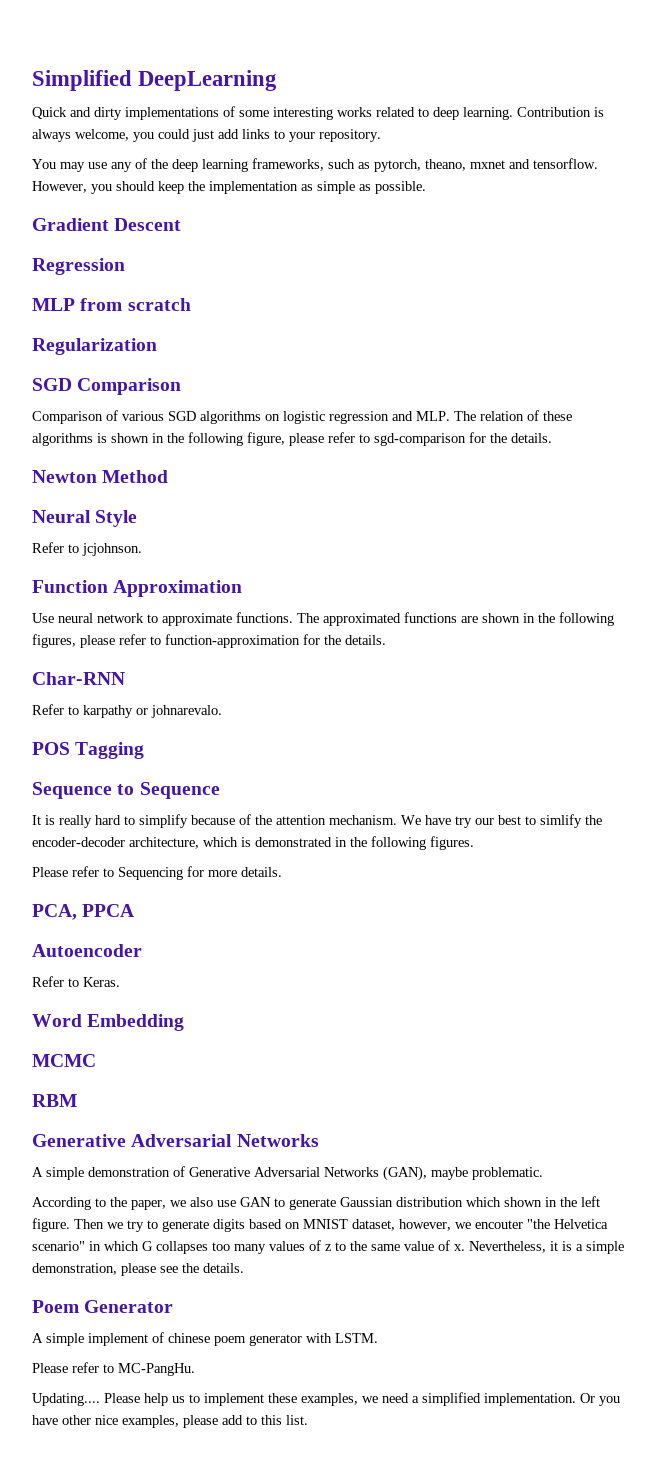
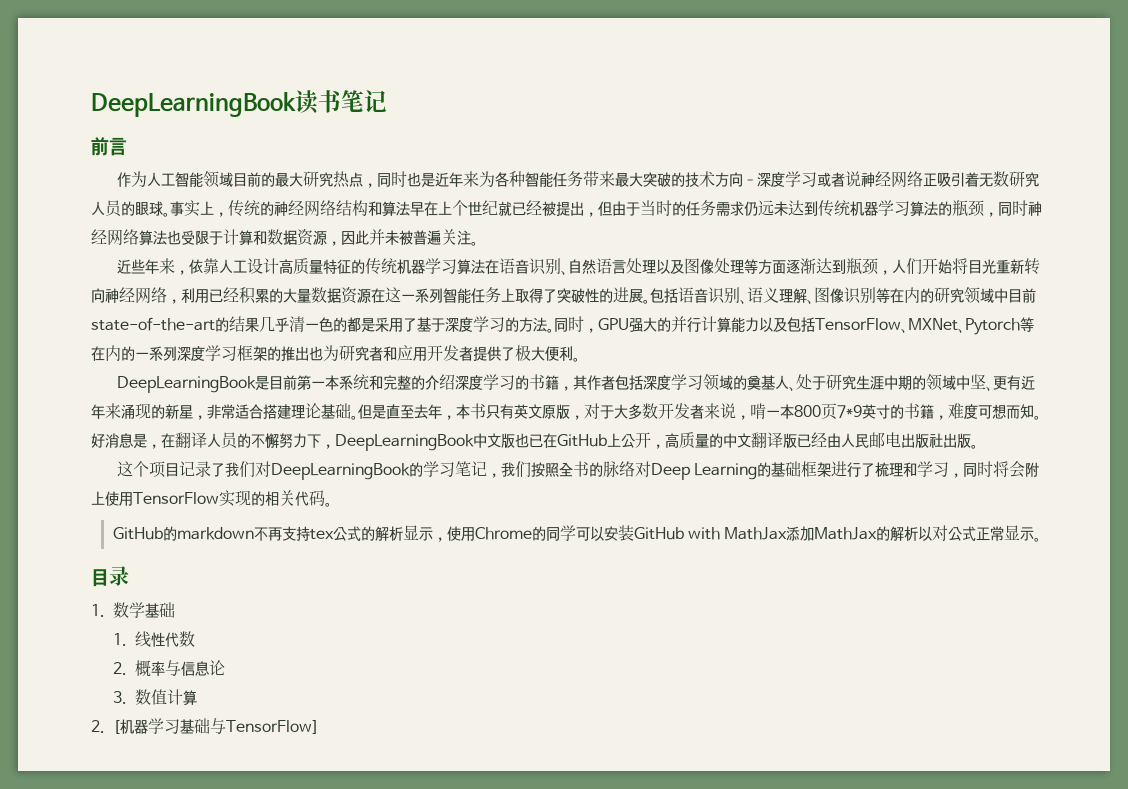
- Simplified DeepLearning
- Quick and dirty implementations of some interesting works related to deep learning. Contribution is always welcome, you could just add links to your repository.
- You may use any of the deep learning frameworks, such as pytorch, theano, mxnet and tensorflow. However, you should keep the implementation as simple as possible.
- Gradient Descent
- Regression
- MLP from scratch
- Regularization
- SGD Comparison
- Comparison of various SGD algorithms on logistic regression and MLP. The relation of these algorithms is shown in the following figure, please refer to sgd-comparison for the details.
- Newton Method
- Neural Style
- Refer to jcjohnson.
- Function Approximation
- Use neural network to approximate functions. The approximated functions are shown in the following figures, please refer to function-approximation for the details.
- Char-RNN
- Refer to karpathy or johnarevalo.
- POS Tagging
- Sequence to Sequence
- It is really hard to simplify because of the attention mechanism. We have try our best to simlify the encoder-decoder architecture, which is demonstrated in the following figures.
- Please refer to Sequencing for more details.
- PCA, PPCA
- Autoencoder
- Refer to Keras.
- Word Embedding
- MCMC
- RBM
- Generative Adversarial Networks
- A simple demonstration of Generative Adversarial Networks (GAN), maybe problematic.
- According to the paper, we also use GAN to generate Gaussian distribution which shown in the left figure. Then we try to generate digits based on MNIST dataset, however, we encouter "the Helvetica scenario" in which G collapses too many values of z to the same value of x. Nevertheless, it is a simple demonstration, please see the details.
- Poem Generator
- A simple implement of chinese poem generator with LSTM.
- Please refer to MC-PangHu.
- Updating.... Please help us to implement these examples, we need a simplified implementation. Or you have other nice examples, please add to this list.
+ DeepLearningBook读书笔记
+ 前言
+ 作为人工智能领域目前的最大研究热点，同时也是近年来为各种智能任务带来最大突破的技术方向–深度学习或者说神经网络正吸引着无数研究人员的眼球。事实上，传统的神经网络结构和算法早在上个世纪就已经被提出，但由于当时的任务需求仍远未达到传统机器学习算法的瓶颈，同时神经网络算法也受限于计算和数据资源，因此并未被普遍关注。
+ 近些年来，依靠人工设计高质量特征的传统机器学习算法在语音识别、自然语言处理以及图像处理等方面逐渐达到瓶颈，人们开始将目光重新转向神经网络，利用已经积累的大量数据资源在这一系列智能任务上取得了突破性的进展。包括语音识别、语义理解、图像识别等在内的研究领域中目前state-of-the-art的结果几乎清一色的都是采用了基于深度学习的方法。同时，GPU强大的并行计算能力以及包括TensorFlow、MXNet、Pytorch等在内的一系列深度学习框架的推出也为研究者和应用开发者提供了极大便利。
+ DeepLearningBook是目前第一本系统和完整的介绍深度学习的书籍，其作者包括深度学习领域的奠基人、处于研究生涯中期的领域中坚、更有近年来涌现的新星，非常适合搭建理论基础。但是直至去年，本书只有英文原版，对于大多数开发者来说，啃一本800页7*9英寸的书籍，难度可想而知。好消息是，在翻译人员的不懈努力下，DeepLearningBook中文版也已在GitHub上公开，高质量的中文翻译版已经由人民邮电出版社出版。
+ 这个项目记录了我们对DeepLearningBook的学习笔记，我们按照全书的脉络对Deep Learning的基础框架进行了梳理和学习，同时将会附上使用TensorFlow实现的相关代码。
+ GitHub的markdown不再支持tex公式的解析显示，使用Chrome的同学可以安装GitHub with MathJax添加MathJax的解析以对公式正常显示。
+ 目录
+ 1.数学基础
+ 1.线性代数
+ 2.概率与信息论
+ 3.数值计算
+ 2. [机器学习基础与TensorFlow]

